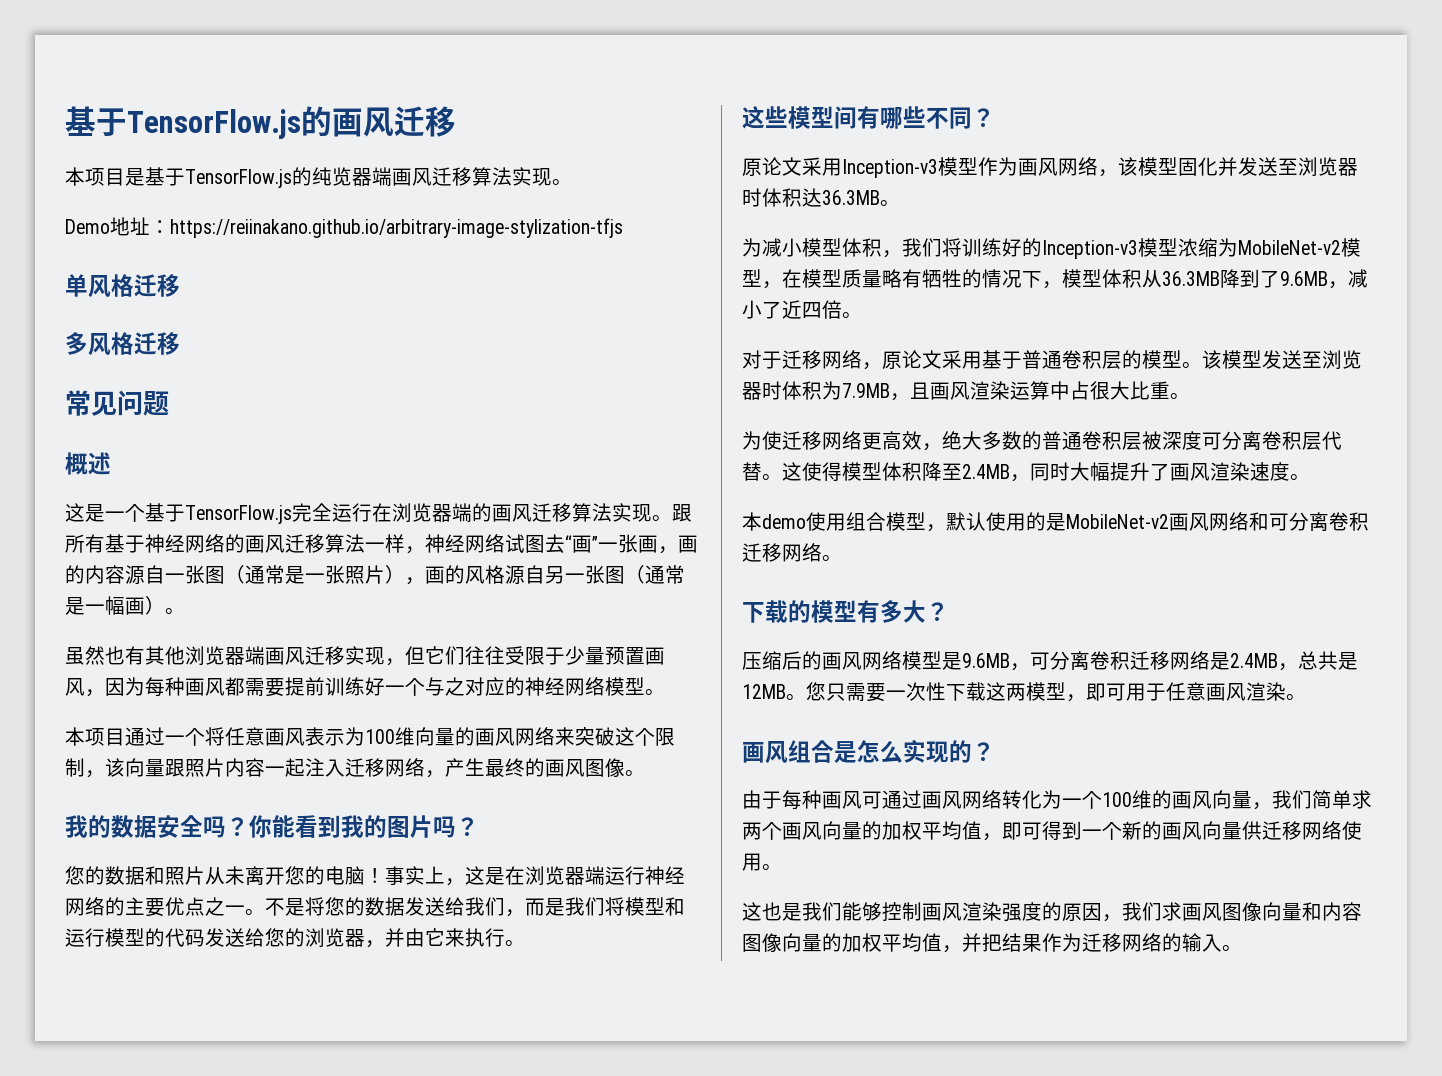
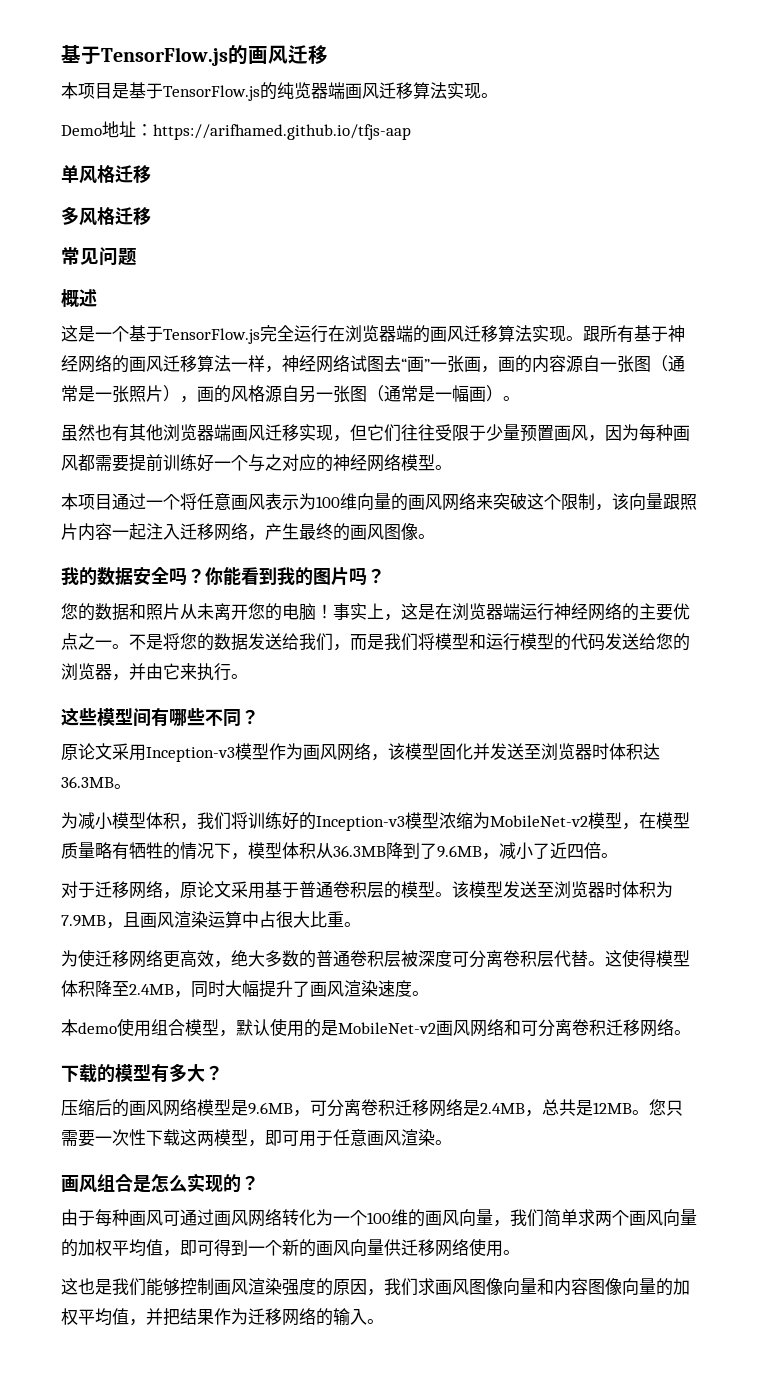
- Demo地址：https://reiinakano.github.io/arbitrary-image-stylization-tfjs
+ Demo地址：https://arifhamed.github.io/tfjs-aap

